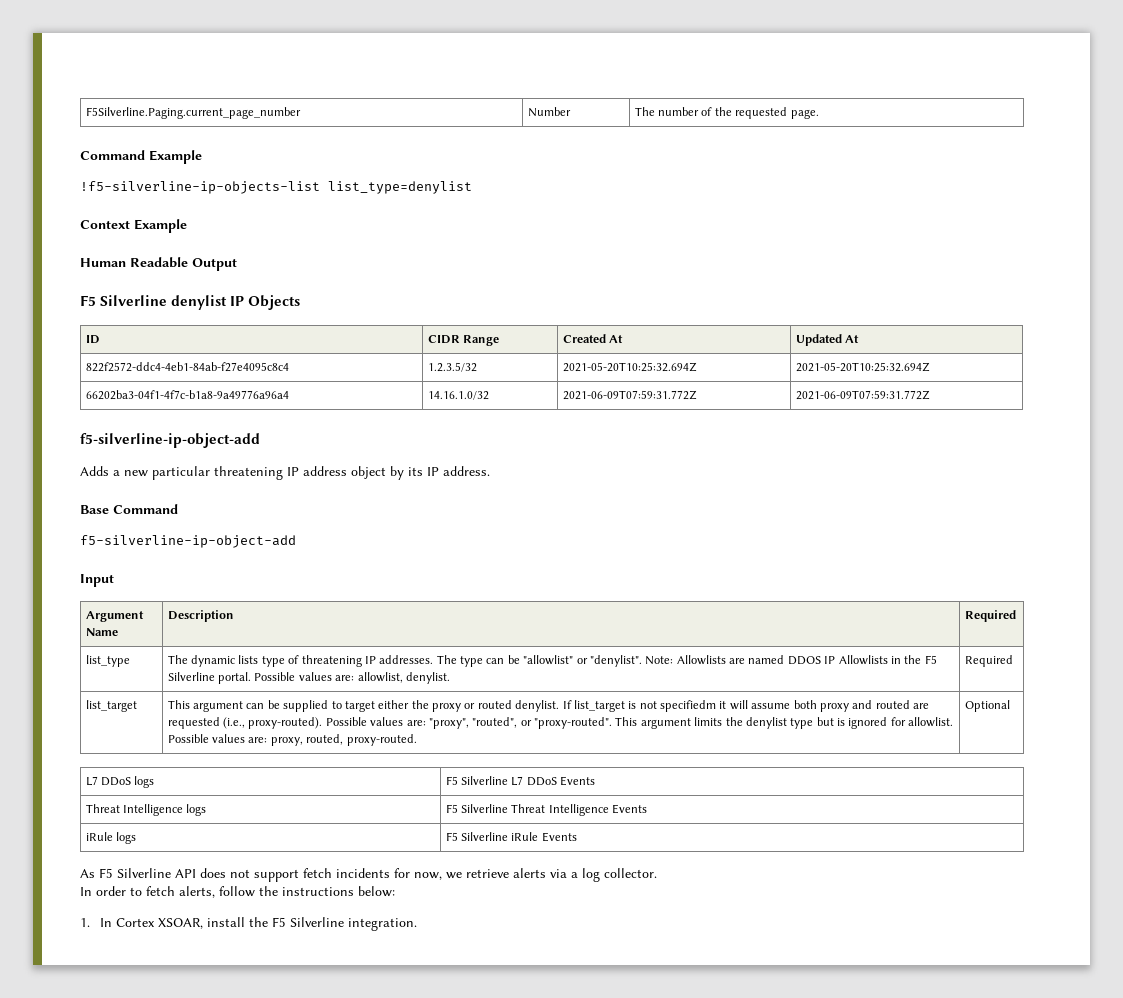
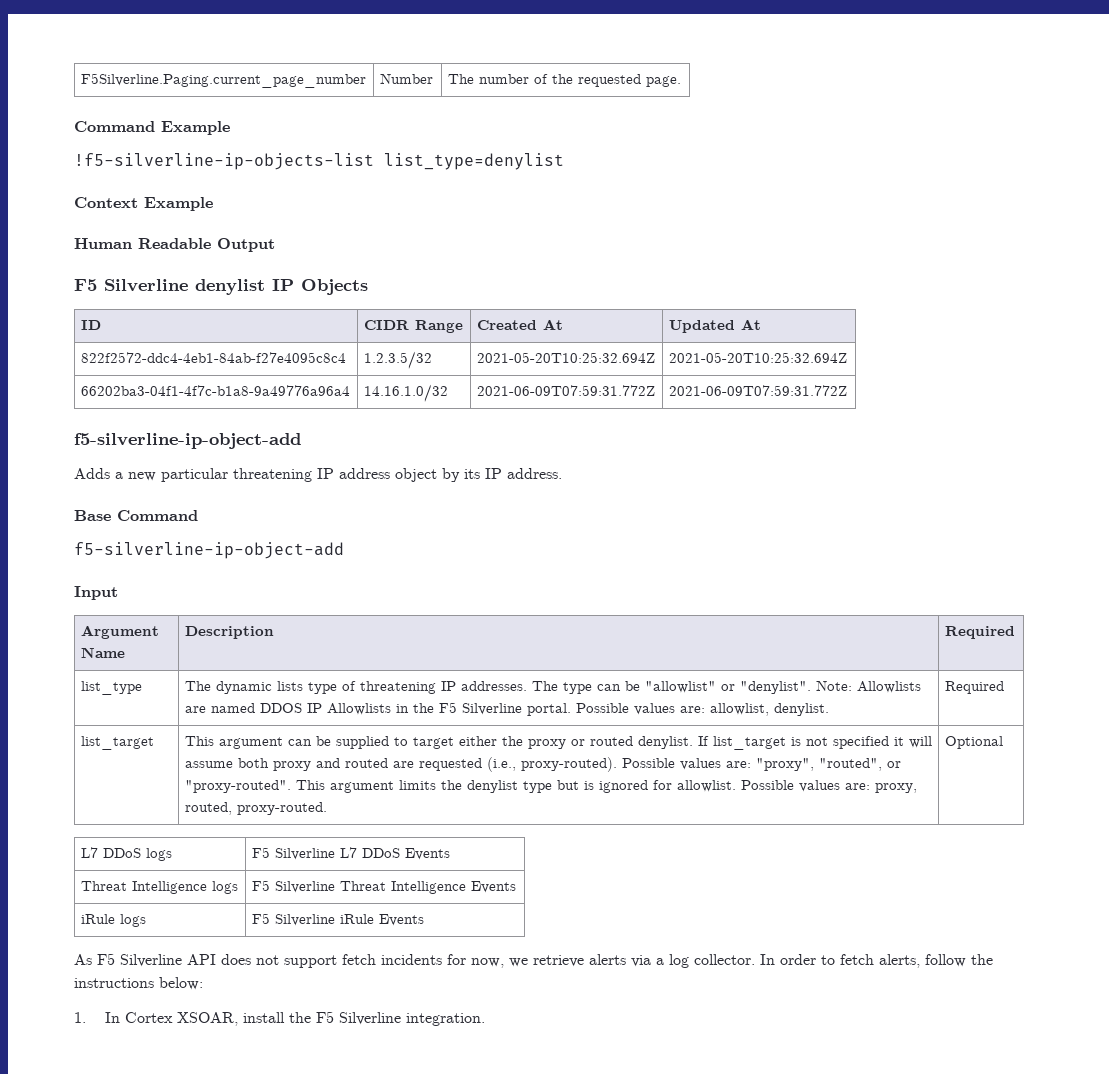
- If list_target is not specifiedm it will assume both proxy and routed are requested (i.e., proxy-routed).
+ If list_target is not specified it will assume both proxy and routed are requested (i.e., proxy-routed).
- As F5 Silverline API does not support fetch incidents for now, we retrieve alerts via a log collector.
- In order to fetch alerts, follow the instructions below:
+ As F5 Silverline API does not support fetch incidents for now, we retrieve alerts via a log collector. In order to fetch alerts, follow the instructions below:

